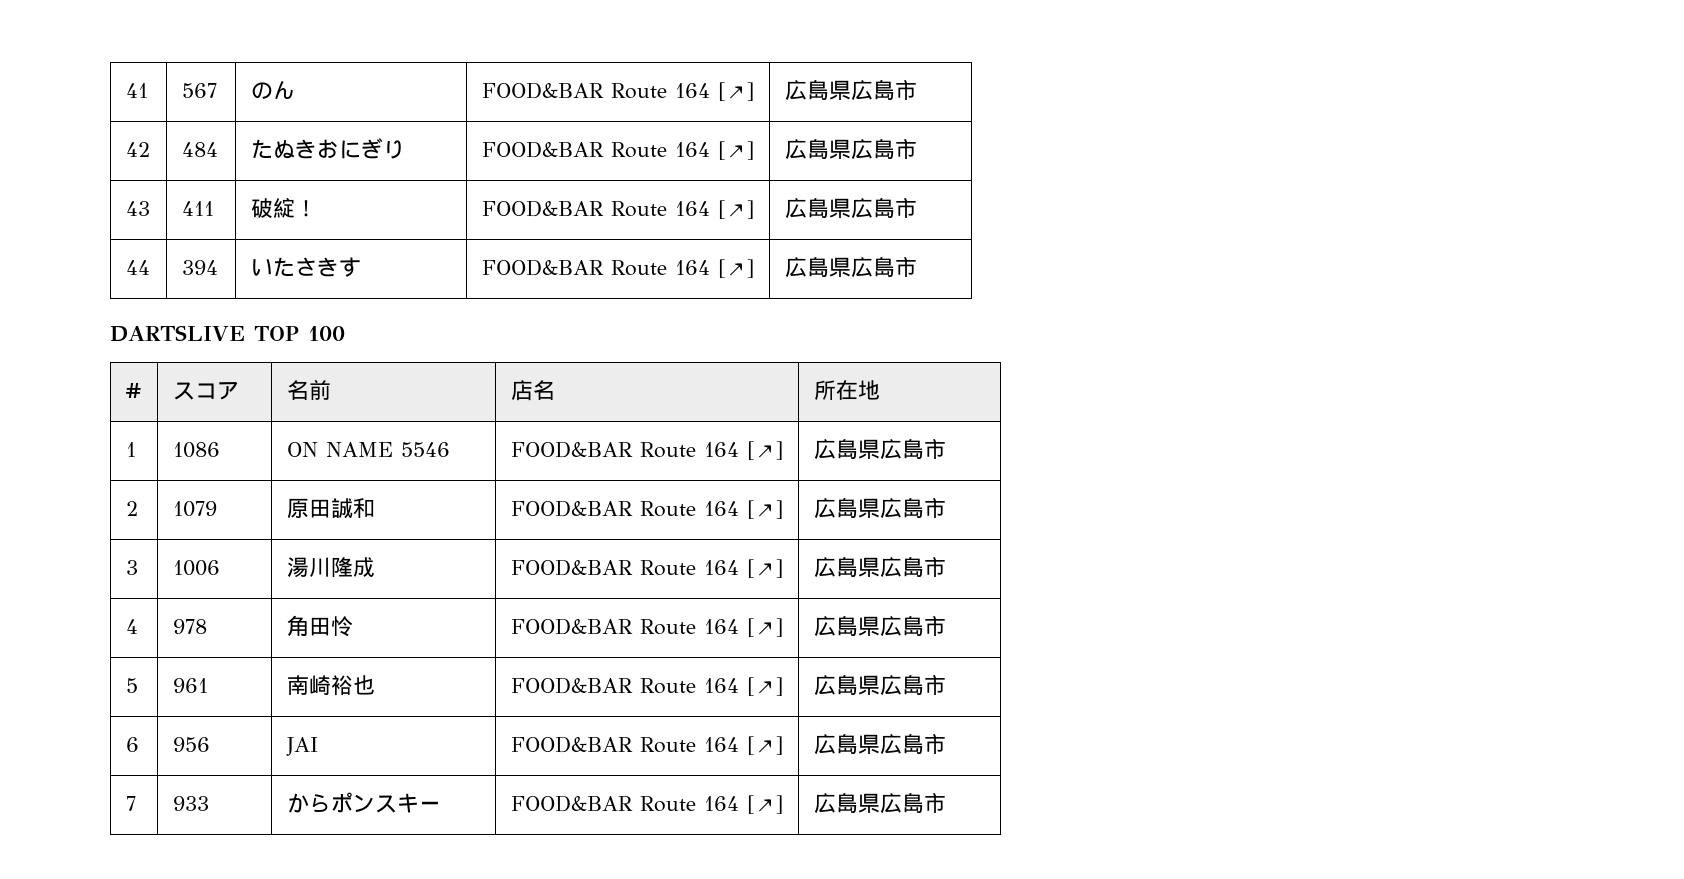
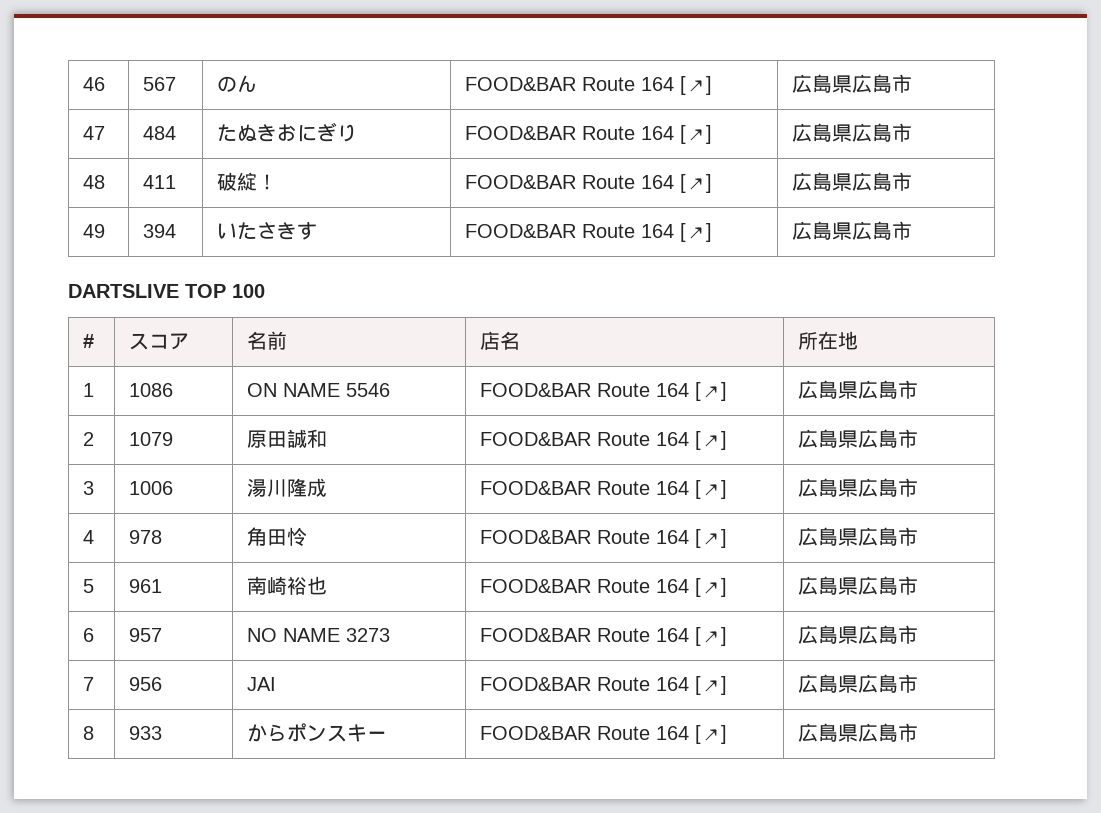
- 41 | 567 | のん | FOOD&BAR Route 164 [↗] | 広島県広島市
+ 46 | 567 | のん | FOOD&BAR Route 164 [↗] | 広島県広島市
- 42 | 484 | たぬきおにぎり | FOOD&BAR Route 164 [↗] | 広島県広島市
+ 47 | 484 | たぬきおにぎり | FOOD&BAR Route 164 [↗] | 広島県広島市
- 43 | 411 | 破綻！ | FOOD&BAR Route 164 [↗] | 広島県広島市
+ 48 | 411 | 破綻！ | FOOD&BAR Route 164 [↗] | 広島県広島市
- 44 | 394 | いたさきす | FOOD&BAR Route 164 [↗] | 広島県広島市
+ 49 | 394 | いたさきす | FOOD&BAR Route 164 [↗] | 広島県広島市
- 6 | 956 | JAI | FOOD&BAR Route 164 [↗] | 広島県広島市
+ 6 | 957 | NO NAME 3273 | FOOD&BAR Route 164 [↗] | 広島県広島市
+ 7 | 956 | JAI | FOOD&BAR Route 164 [↗] | 広島県広島市
- 7 | 933 | からポンスキー | FOOD&BAR Route 164 [↗] | 広島県広島市
+ 8 | 933 | からポンスキー | FOOD&BAR Route 164 [↗] | 広島県広島市

